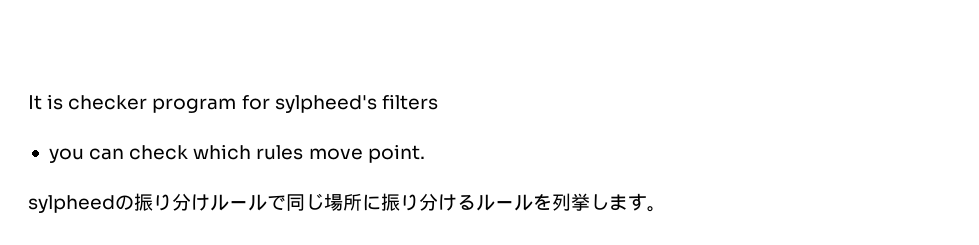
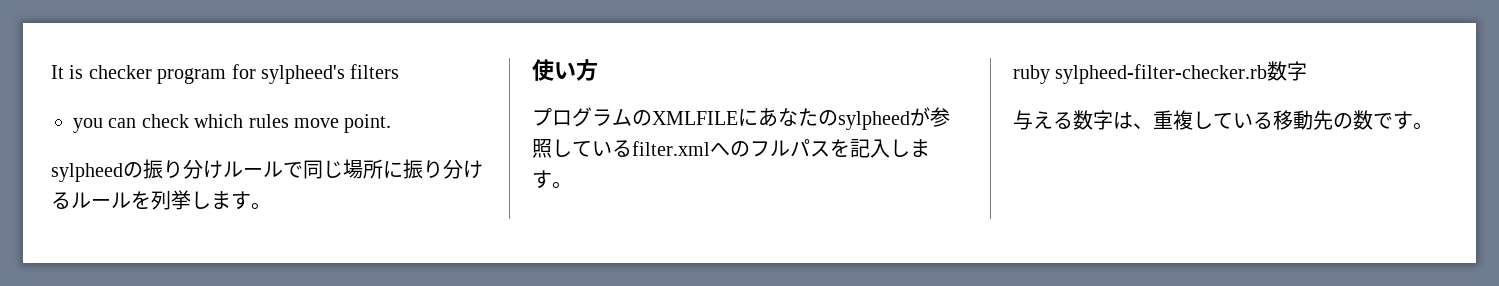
+ 使い方
+ プログラムのXMLFILEにあなたのsylpheedが参照しているfilter.xmlへのフルパスを記入します。
+ ruby sylpheed-filter-checker.rb数字
+ 与える数字は、重複している移動先の数です。

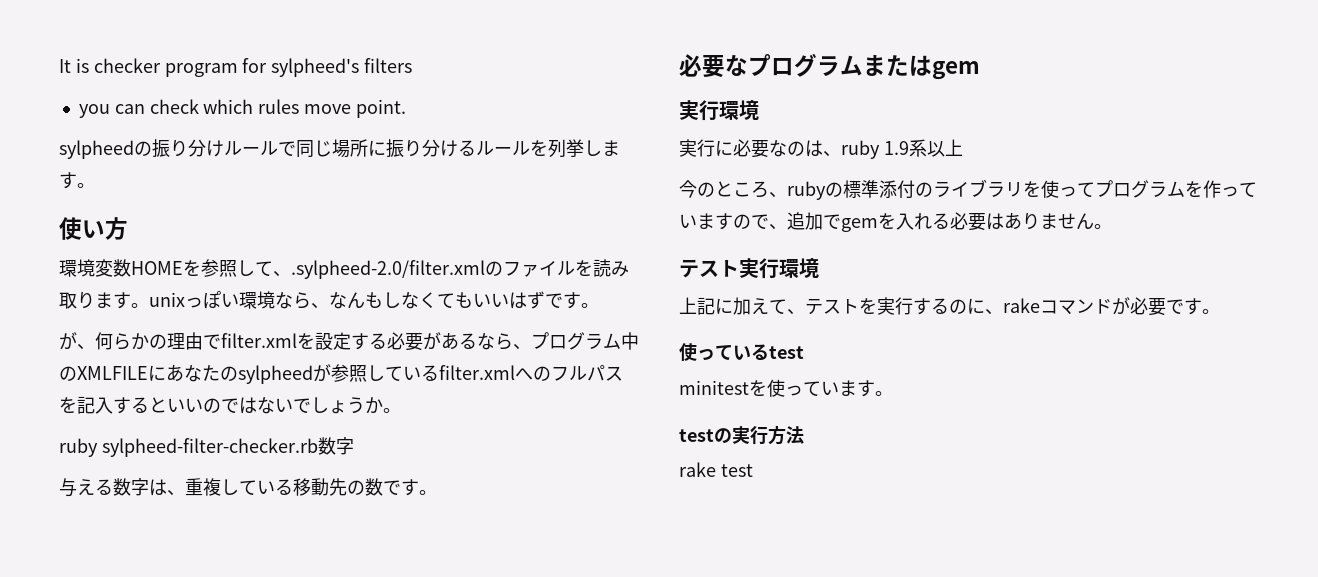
- プログラムのXMLFILEにあなたのsylpheedが参照しているfilter.xmlへのフルパスを記入します。
+ 環境変数HOMEを参照して、.sylpheed-2.0/filter.xmlのファイルを読み取ります。unixっぽい環境なら、なんもしなくてもいいはずです。
+ が、何らかの理由でfilter.xmlを設定する必要があるなら、プログラム中のXMLFILEにあなたのsylpheedが参照しているfilter.xmlへのフルパスを記入するといいのではないでしょうか。
+ 必要なプログラムまたはgem
+ 実行環境
+ 実行に必要なのは、ruby 1.9系以上
+ 今のところ、rubyの標準添付のライブラリを使ってプログラムを作っていますので、追加でgemを入れる必要はありません。
+ テスト実行環境
+ 上記に加えて、テストを実行するのに、rakeコマンドが必要です。
+ 使っているtest
+ minitestを使っています。
+ testの実行方法
+ rake test

